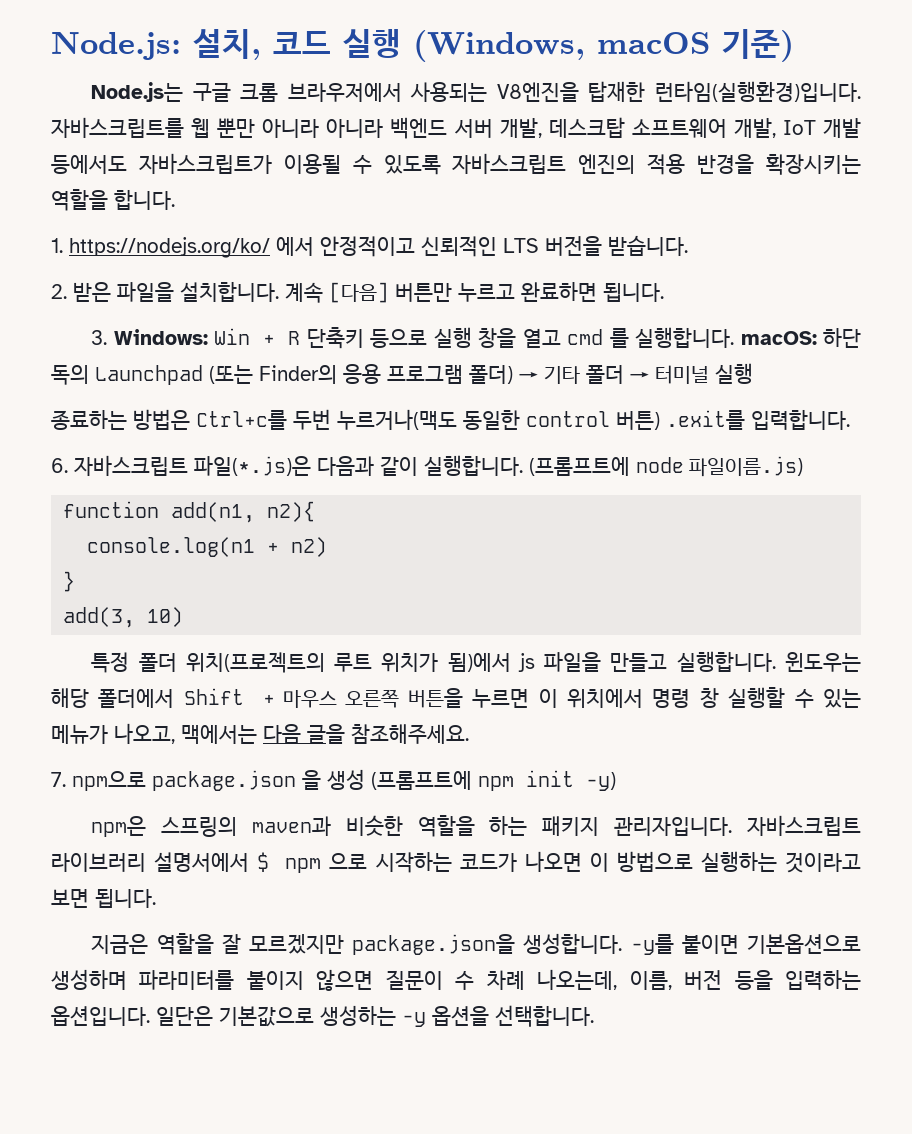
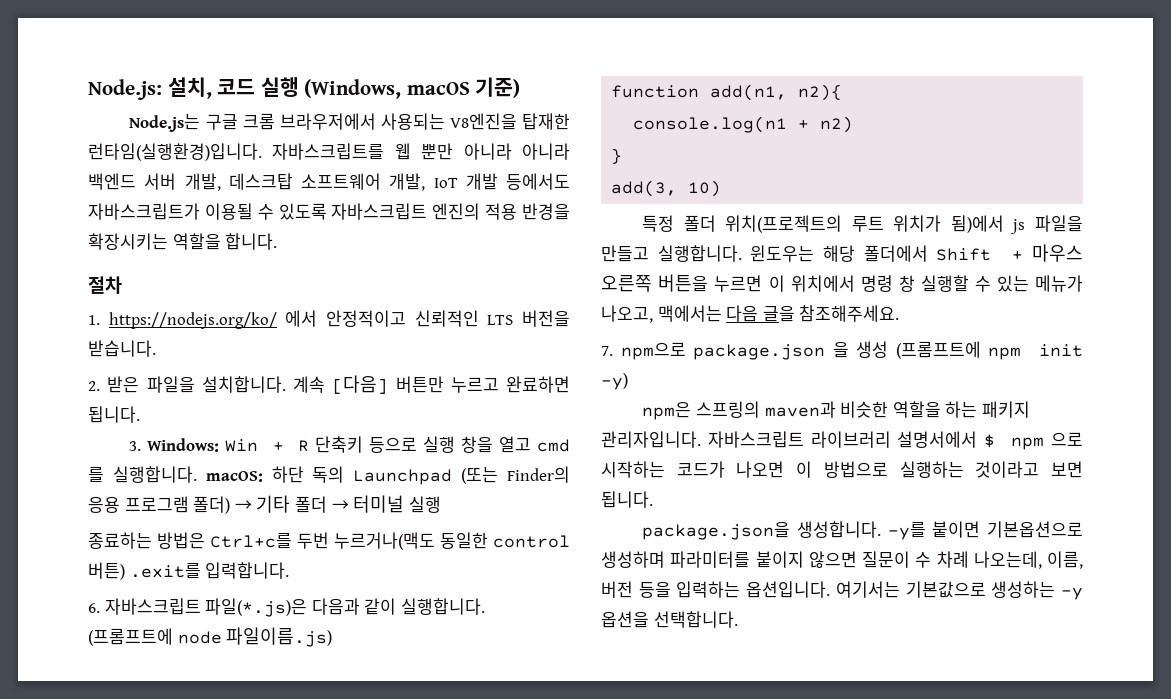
+ 절차
- 지금은 역할을 잘 모르겠지만 package.json을 생성합니다.
+ package.json을 생성합니다.
- 일단은 기본값으로 생성하는 -y 옵션을 선택합니다.
+ 여기서는 기본값으로 생성하는 -y 옵션을 선택합니다.

